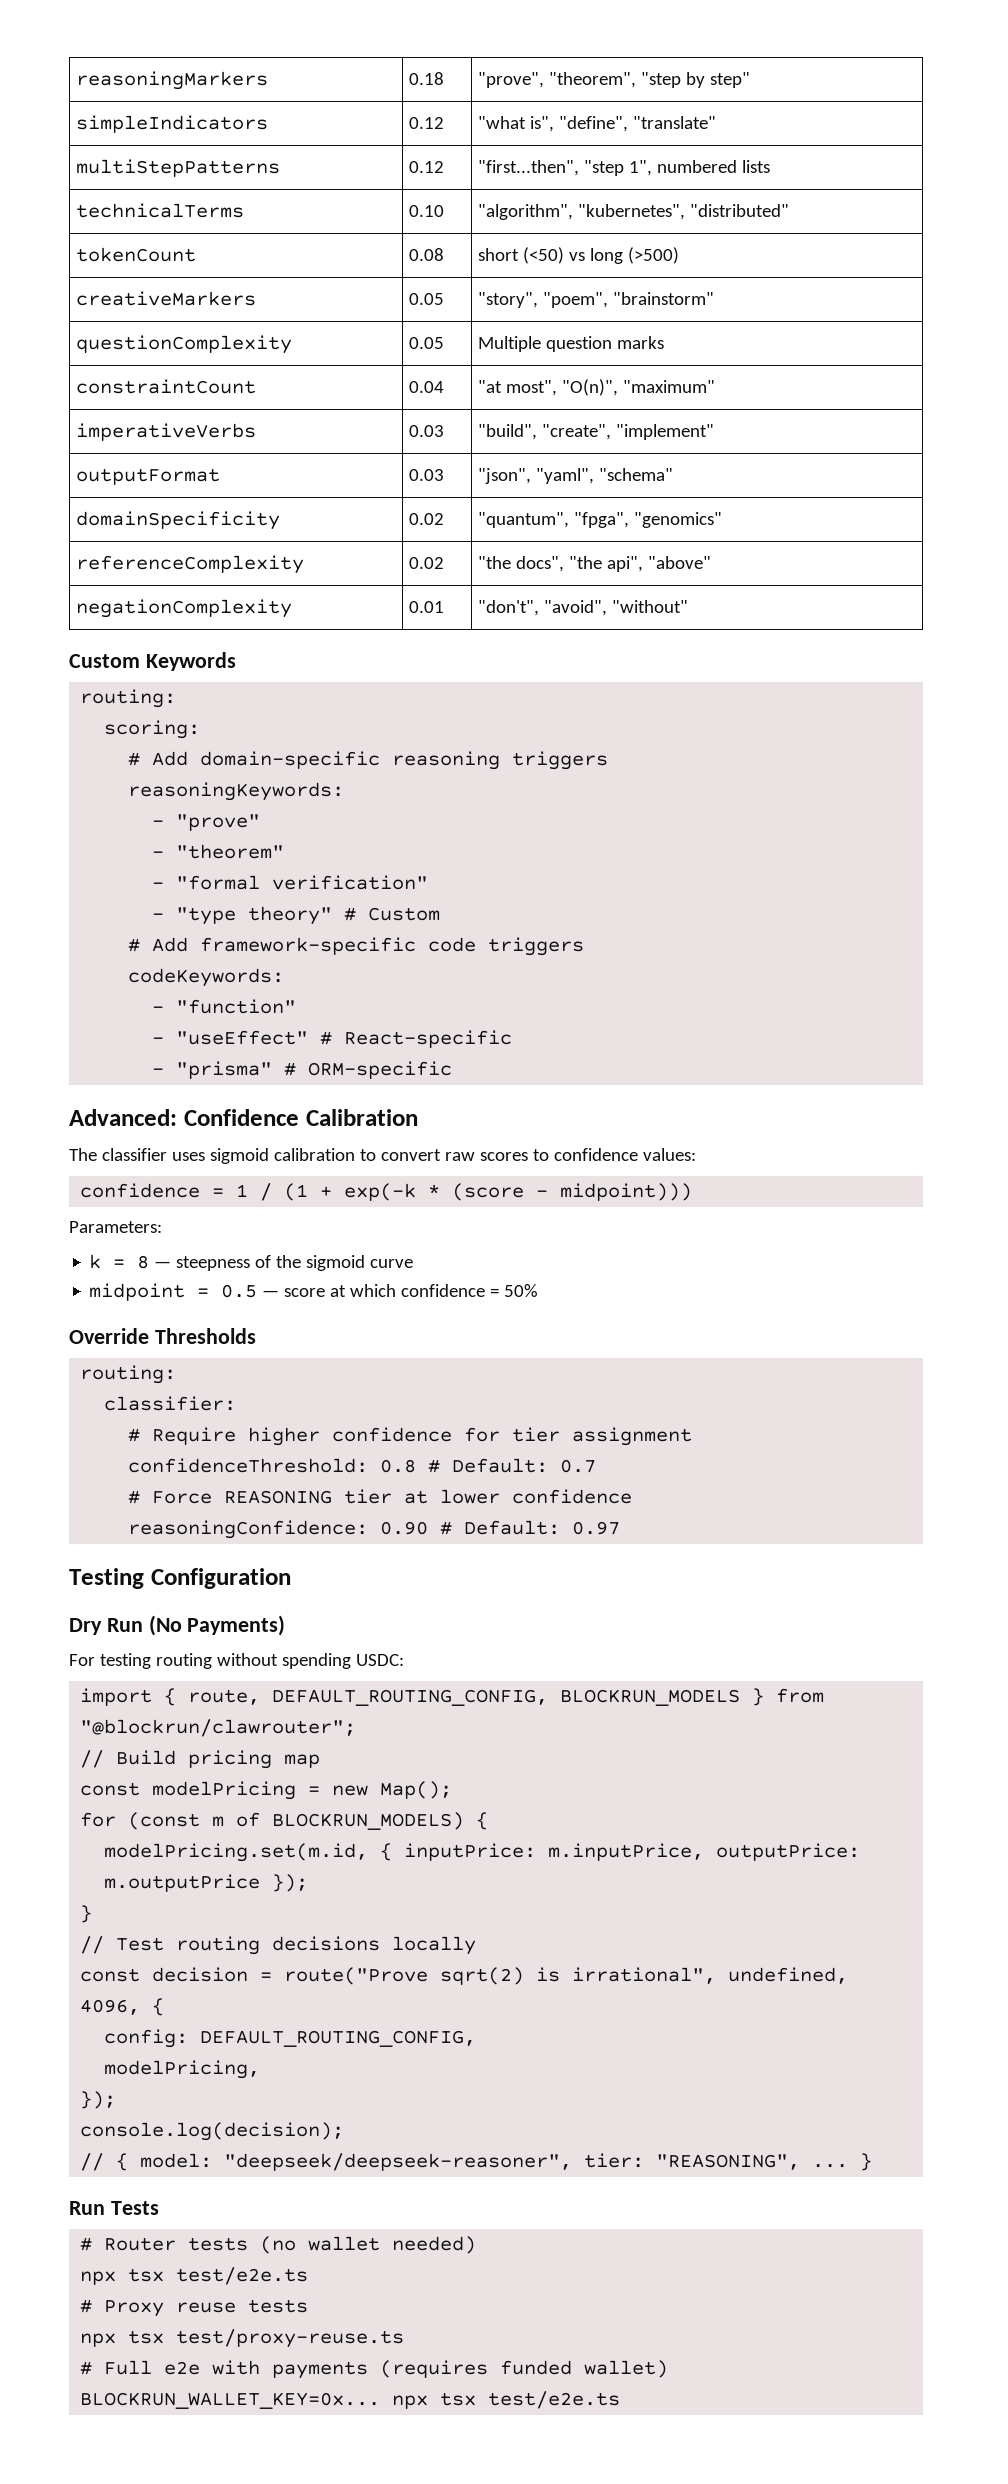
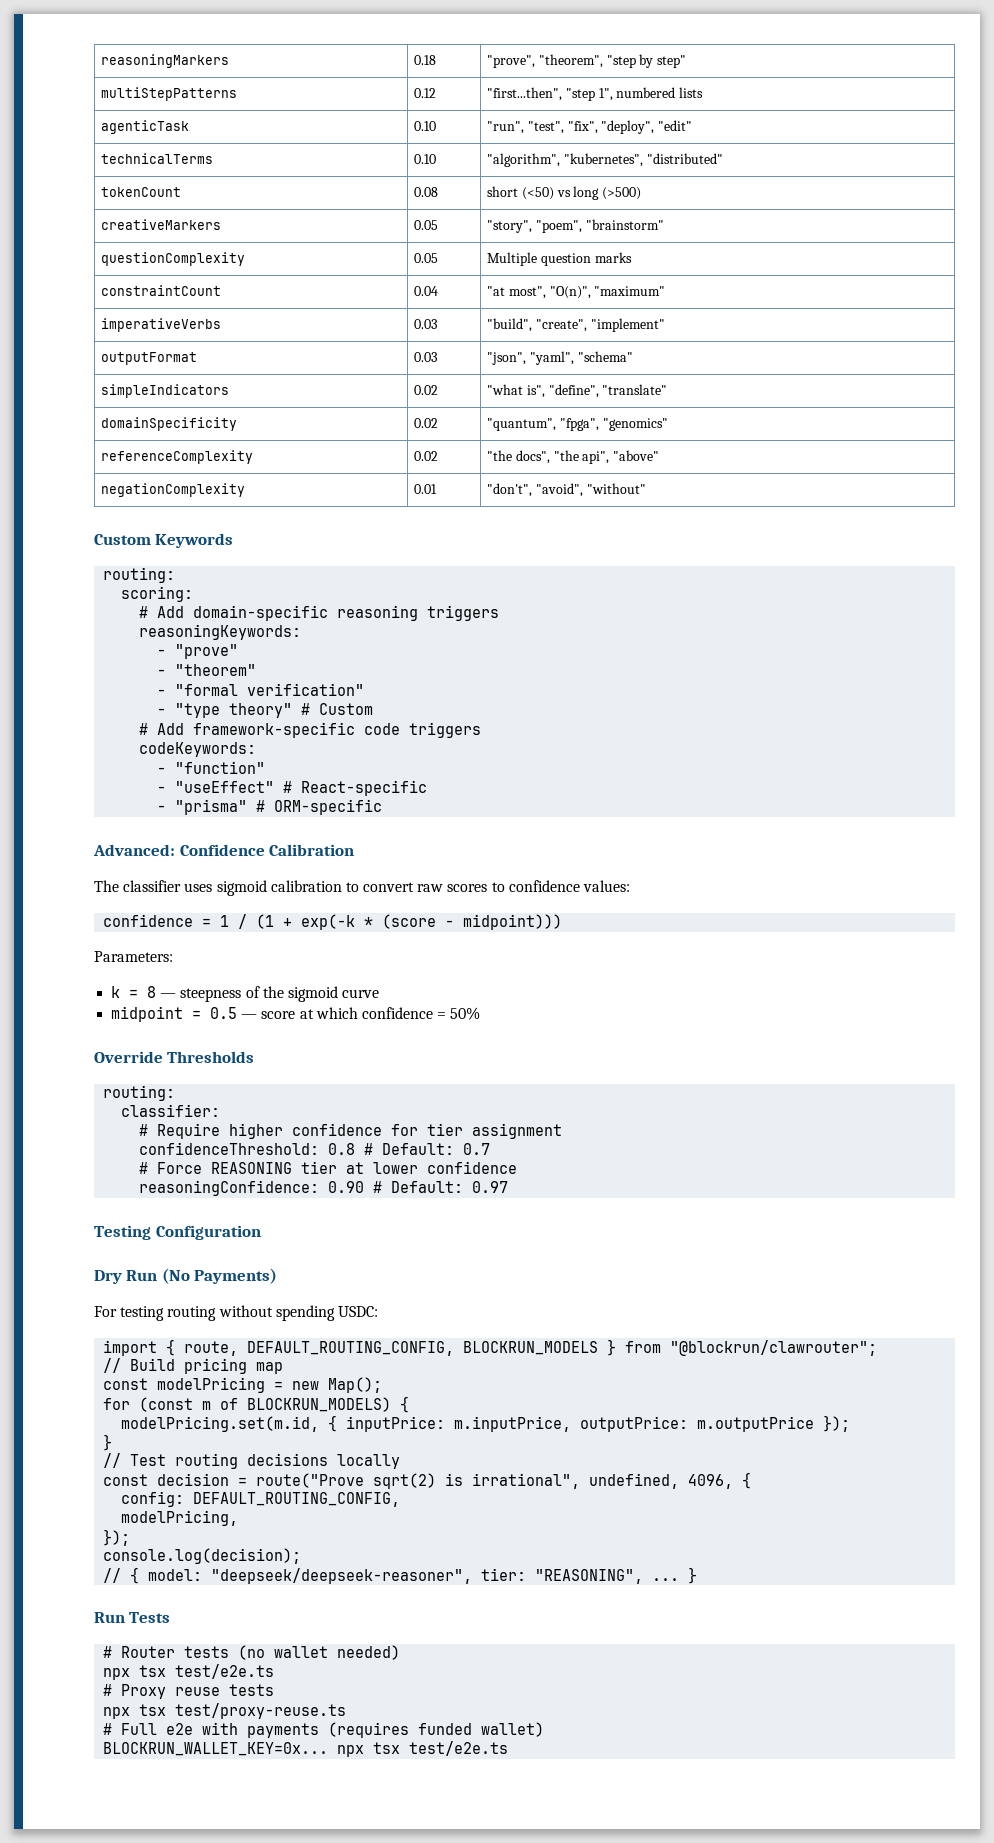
- simpleIndicators | 0.12 | "what is", "define", "translate"
+ agenticTask | 0.10 | "run", "test", "fix", "deploy", "edit"
+ simpleIndicators | 0.02 | "what is", "define", "translate"

